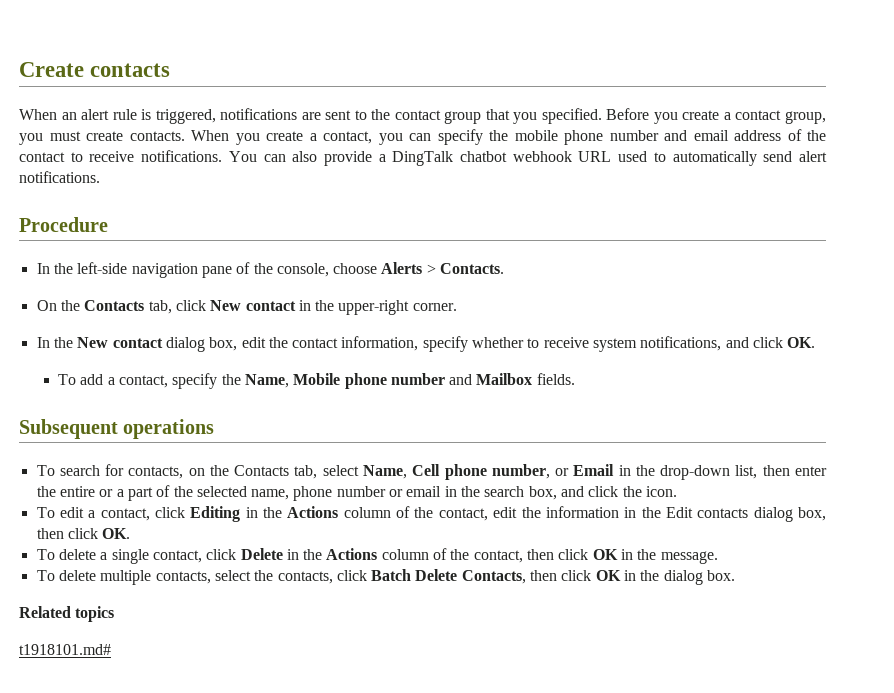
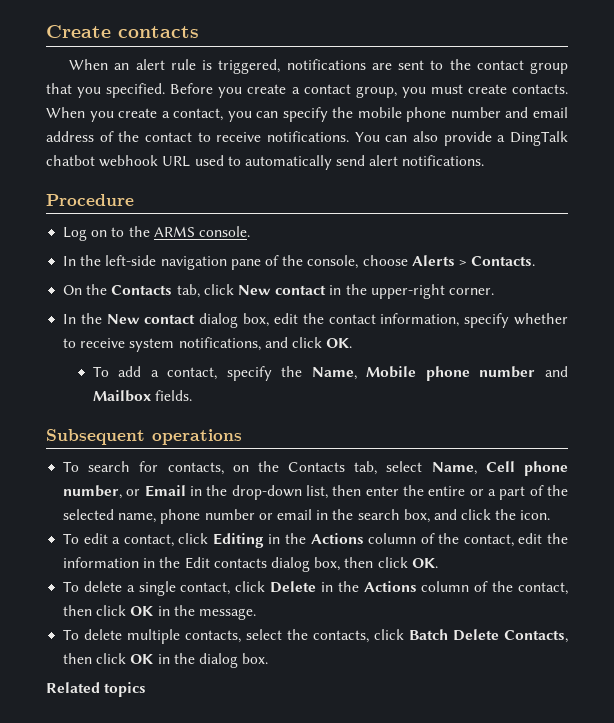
+ Log on to the ARMS console.
- t1918101.md#

